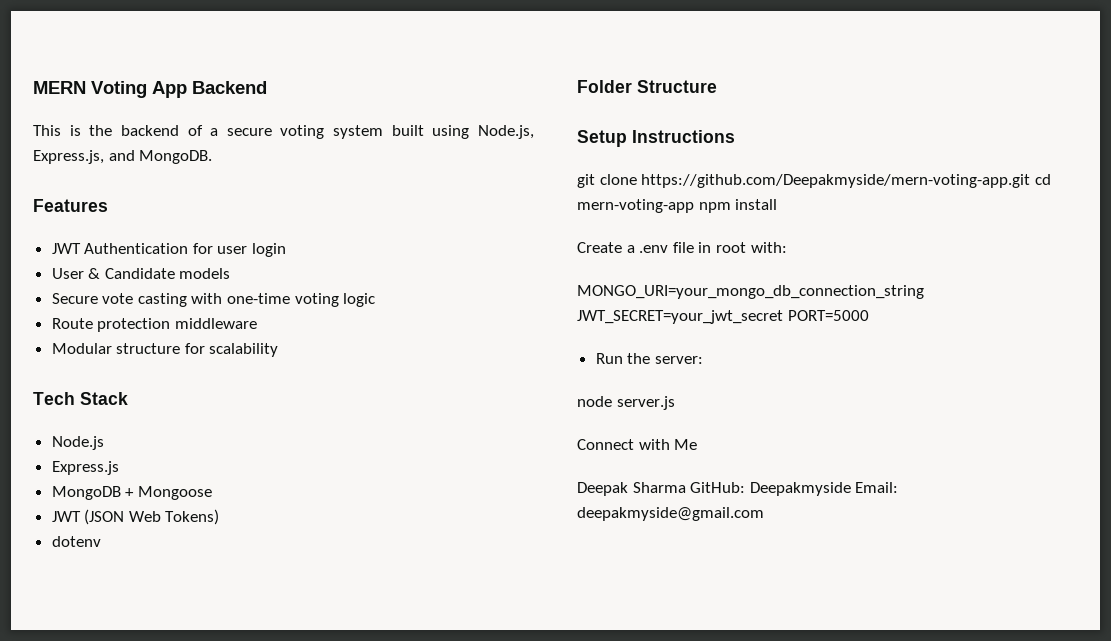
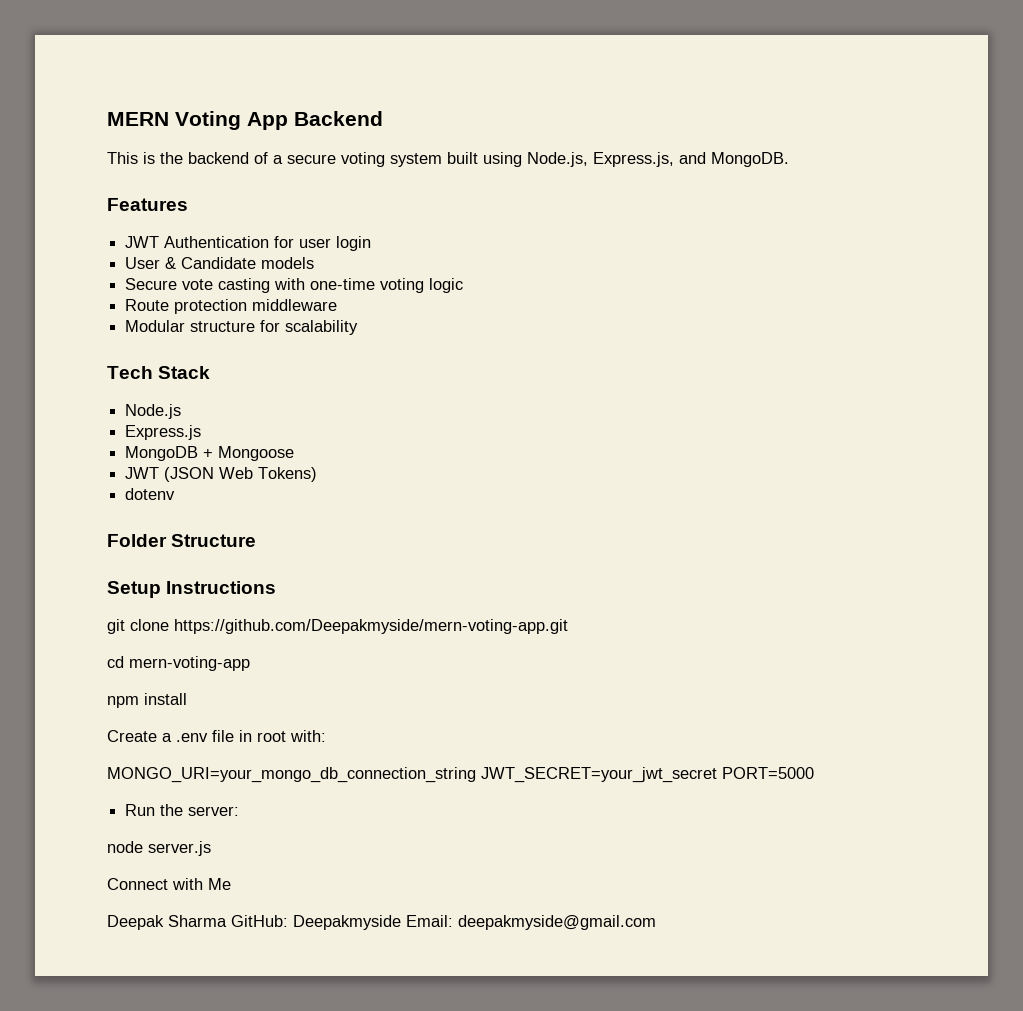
- git clone https://github.com/Deepakmyside/mern-voting-app.git cd mern-voting-app npm install
+ git clone https://github.com/Deepakmyside/mern-voting-app.git
+ cd mern-voting-app
+ npm install

